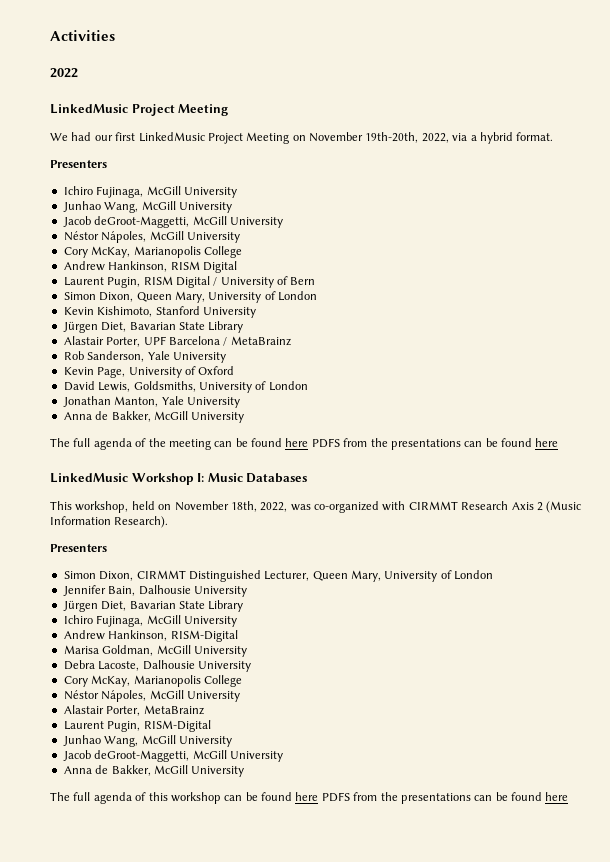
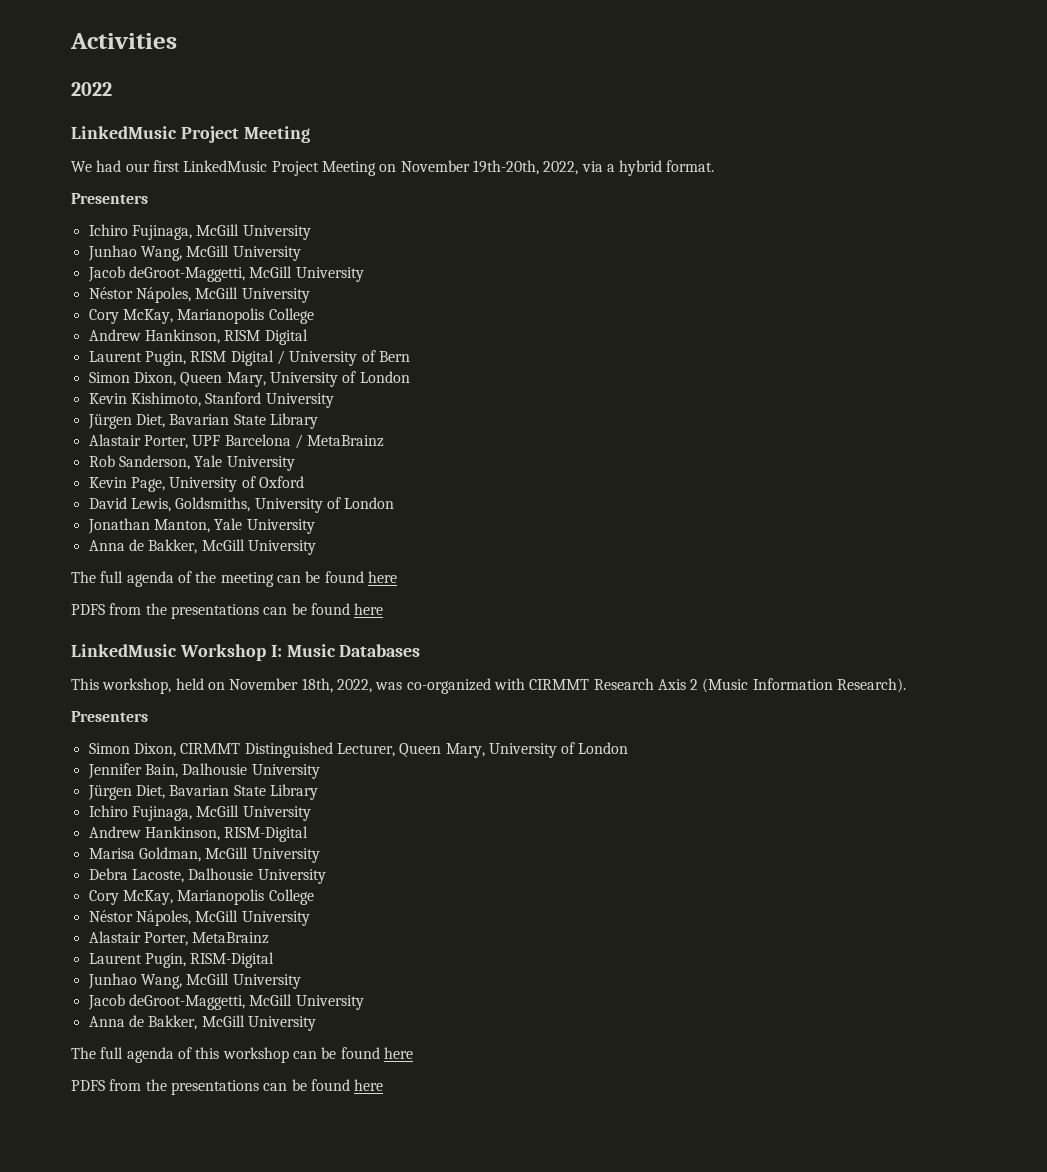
- The full agenda of the meeting can be found here PDFS from the presentations can be found here
+ The full agenda of the meeting can be found here
+ PDFS from the presentations can be found here
- The full agenda of this workshop can be found here PDFS from the presentations can be found here
+ The full agenda of this workshop can be found here
+ PDFS from the presentations can be found here

